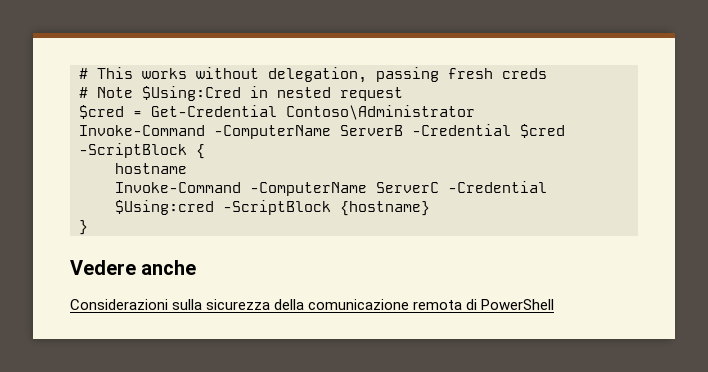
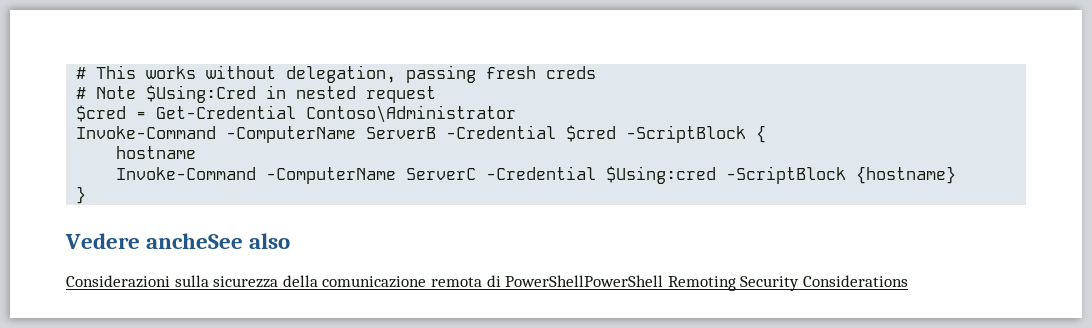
- Vedere anche
+ Vedere ancheSee also
- Considerazioni sulla sicurezza della comunicazione remota di PowerShell
+ Considerazioni sulla sicurezza della comunicazione remota di PowerShellPowerShell Remoting Security Considerations

